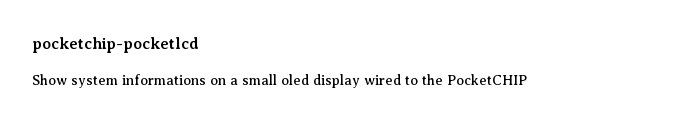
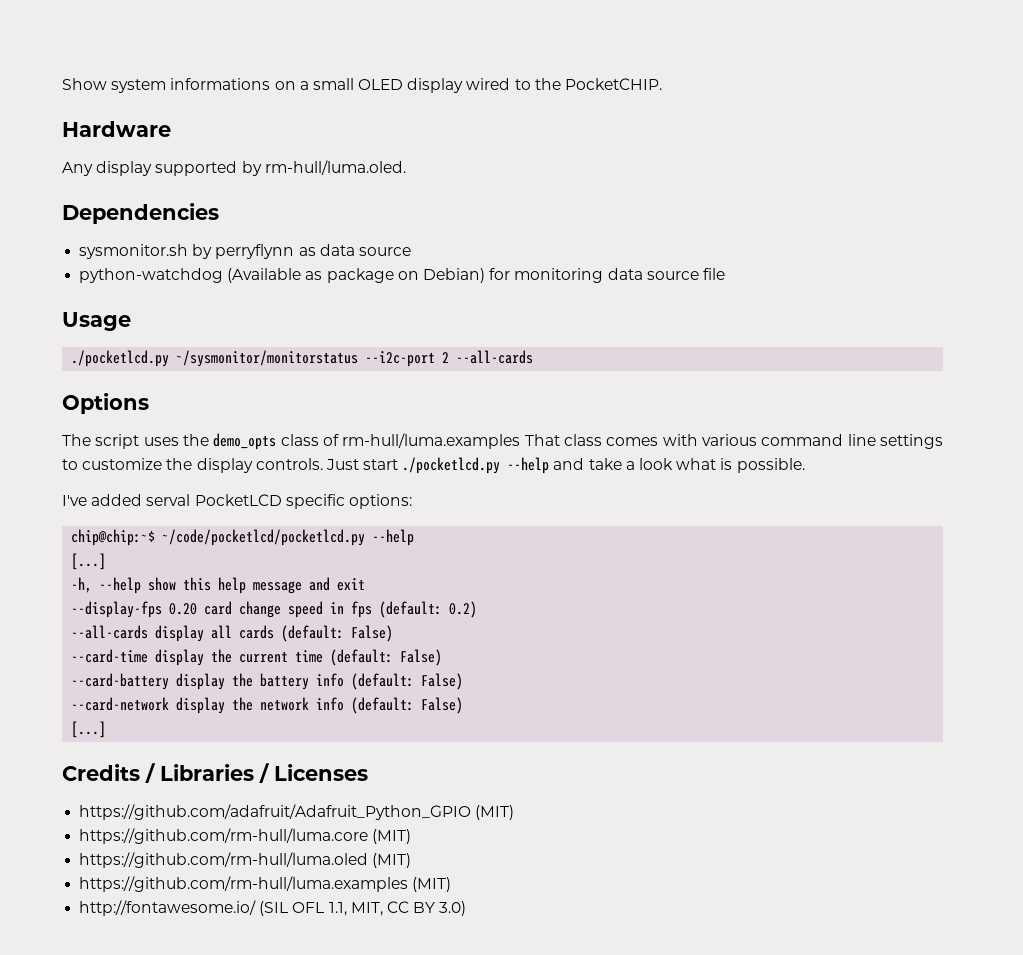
- pocketchip-pocketlcd
- Show system informations on a small oled display wired to the PocketCHIP
+ Show system informations on a small OLED display wired to the PocketCHIP.
+ Hardware
+ Any display supported by rm-hull/luma.oled.
+ Dependencies
+ sysmonitor.sh by perryflynn as data source
+ python-watchdog (Available as package on Debian) for monitoring data source file
+ Usage
+ ./pocketlcd.py ~/sysmonitor/monitorstatus --i2c-port 2 --all-cards
+ Options
+ The script uses the demo_opts class of rm-hull/luma.examples That class comes with various command line settings to customize the display controls. Just start ./pocketlcd.py --help and take a look what is possible.
+ I've added serval PocketLCD specific options:
+ chip@chip:~$ ~/code/pocketlcd/pocketlcd.py --help
+ [...]
+ -h, --help show this help message and exit
+ --display-fps 0.20 card change speed in fps (default: 0.2)
+ --all-cards display all cards (default: False)
+ --card-time display the current time (default: False)
+ --card-battery display the battery info (default: False)
+ --card-network display the network info (default: False)
+ [...]
+ Credits / Libraries / Licenses
+ https://github.com/adafruit/Adafruit_Python_GPIO (MIT)
+ https://github.com/rm-hull/luma.core (MIT)
+ https://github.com/rm-hull/luma.oled (MIT)
+ https://github.com/rm-hull/luma.examples (MIT)
+ http://fontawesome.io/ (SIL OFL 1.1, MIT, CC BY 3.0)

